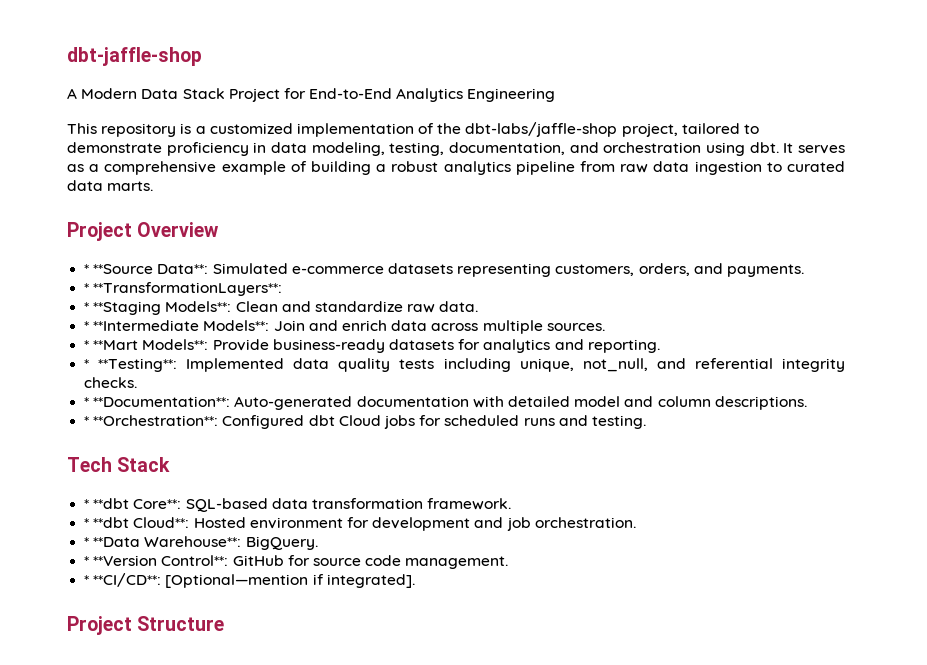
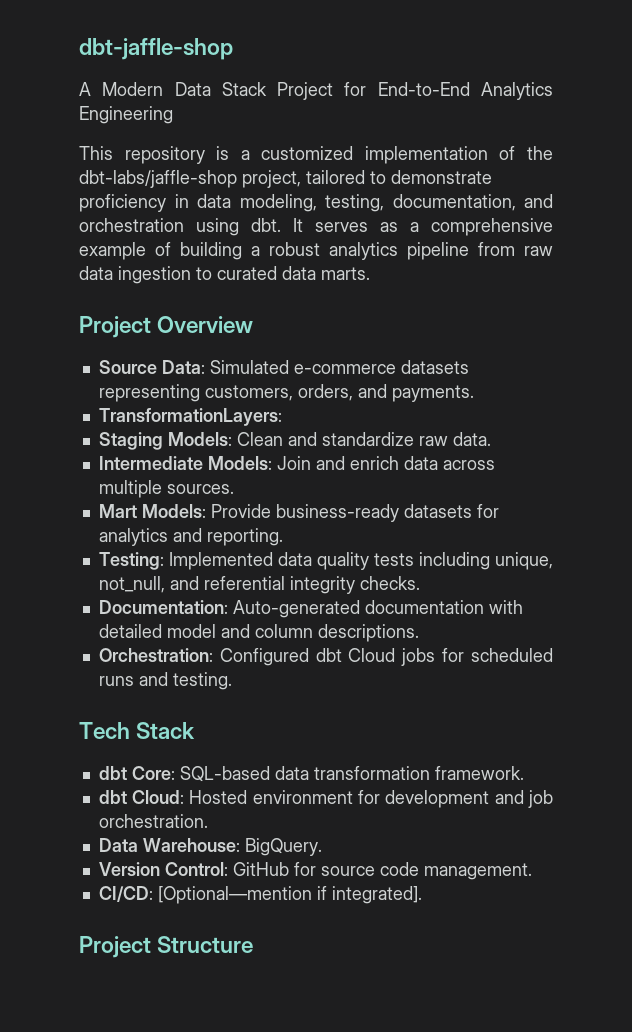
- * **Source Data**: Simulated e-commerce datasets representing customers, orders, and payments.
+ Source Data: Simulated e-commerce datasets representing customers, orders, and payments.
- * **TransformationLayers**:
- * **Staging Models**: Clean and standardize raw data.
+ TransformationLayers:
+ Staging Models: Clean and standardize raw data.
- * **Intermediate Models**: Join and enrich data across multiple sources.
+ Intermediate Models: Join and enrich data across multiple sources.
- * **Mart Models**: Provide business-ready datasets for analytics and reporting.
+ Mart Models: Provide business-ready datasets for analytics and reporting.
- * **Testing**: Implemented data quality tests including unique, not_null, and referential integrity checks.
+ Testing: Implemented data quality tests including unique, not_null, and referential integrity checks.
- * **Documentation**: Auto-generated documentation with detailed model and column descriptions.
+ Documentation: Auto-generated documentation with detailed model and column descriptions.
- * **Orchestration**: Configured dbt Cloud jobs for scheduled runs and testing.
+ Orchestration: Configured dbt Cloud jobs for scheduled runs and testing.
- * **dbt Core**: SQL-based data transformation framework.
+ dbt Core: SQL-based data transformation framework.
- * **dbt Cloud**: Hosted environment for development and job orchestration.
+ dbt Cloud: Hosted environment for development and job orchestration.
- * **Data Warehouse**: BigQuery.
- * **Version Control**: GitHub for source code management.
+ Data Warehouse: BigQuery.
+ Version Control: GitHub for source code management.
- * **CI/CD**: [Optional—mention if integrated].
+ CI/CD: [Optional—mention if integrated].

